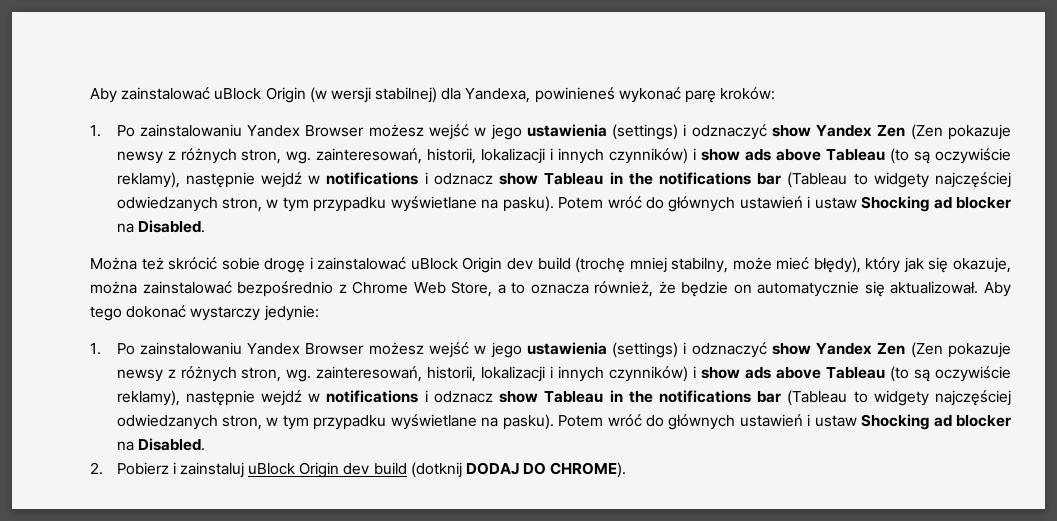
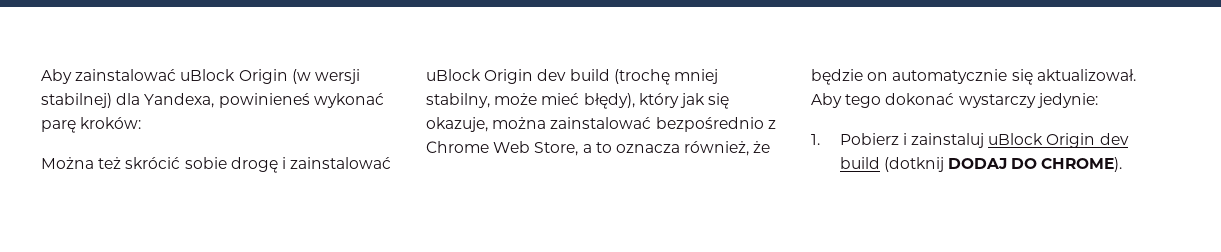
  Aby zainstalować uBlock Origin (w wersji stabilnej) dla Yandexa, powinieneś wykonać parę kroków:
- 1. Po zainstalowaniu Yandex Browser możesz wejść w jego ustawienia (settings) i odznaczyć show Yandex Zen (Zen pokazuje newsy z różnych stron, wg. zainteresowań, historii, lokalizacji i innych czynników) i show ads above Tableau (to są oczywiście reklamy), następnie wejdź w notifications i odznacz show Tableau in the notifications bar (Tableau to widgety najczęściej odwiedzanych stron, w tym przypadku wyświetlane na pasku). Potem wróć do głównych ustawień i ustaw Shocking ad blocker na Disabled.
  Aby tego dokonać wystarczy jedynie:
- 1. Po zainstalowaniu Yandex Browser możesz wejść w jego ustawienia (settings) i odznaczyć show Yandex Zen (Zen pokazuje newsy z różnych stron, wg. zainteresowań, historii, lokalizacji i innych czynników) i show ads above Tableau (to są oczywiście reklamy), następnie wejdź w notifications i odznacz show Tableau in the notifications bar (Tableau to widgety najczęściej odwiedzanych stron, w tym przypadku wyświetlane na pasku). Potem wróć do głównych ustawień i ustaw Shocking ad blocker na Disabled.
- 2. Pobierz i zainstaluj uBlock Origin dev build (dotknij DODAJ DO CHROME).
+ 1. Pobierz i zainstaluj uBlock Origin dev build (dotknij DODAJ DO CHROME).

